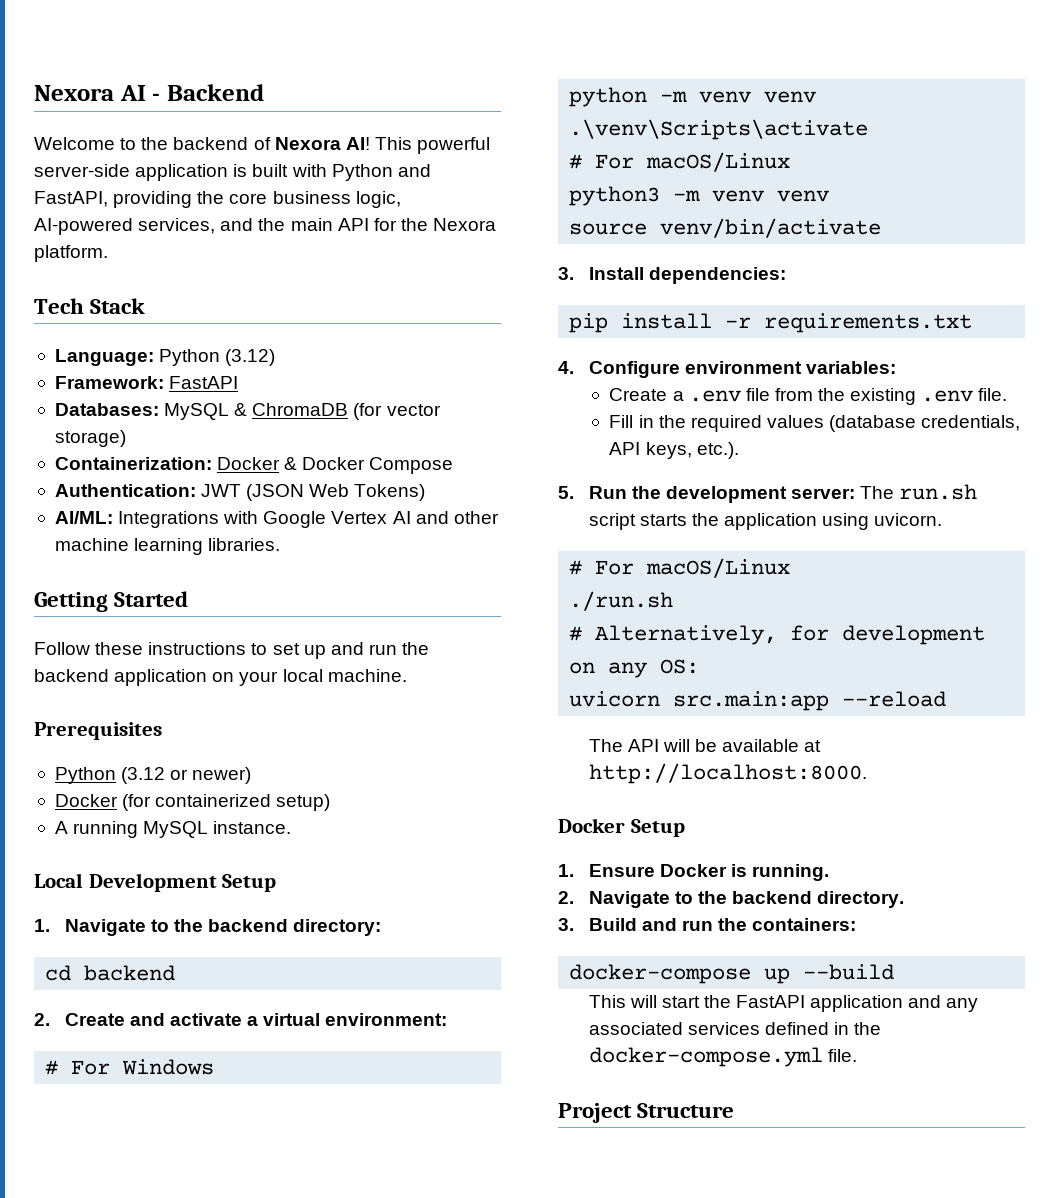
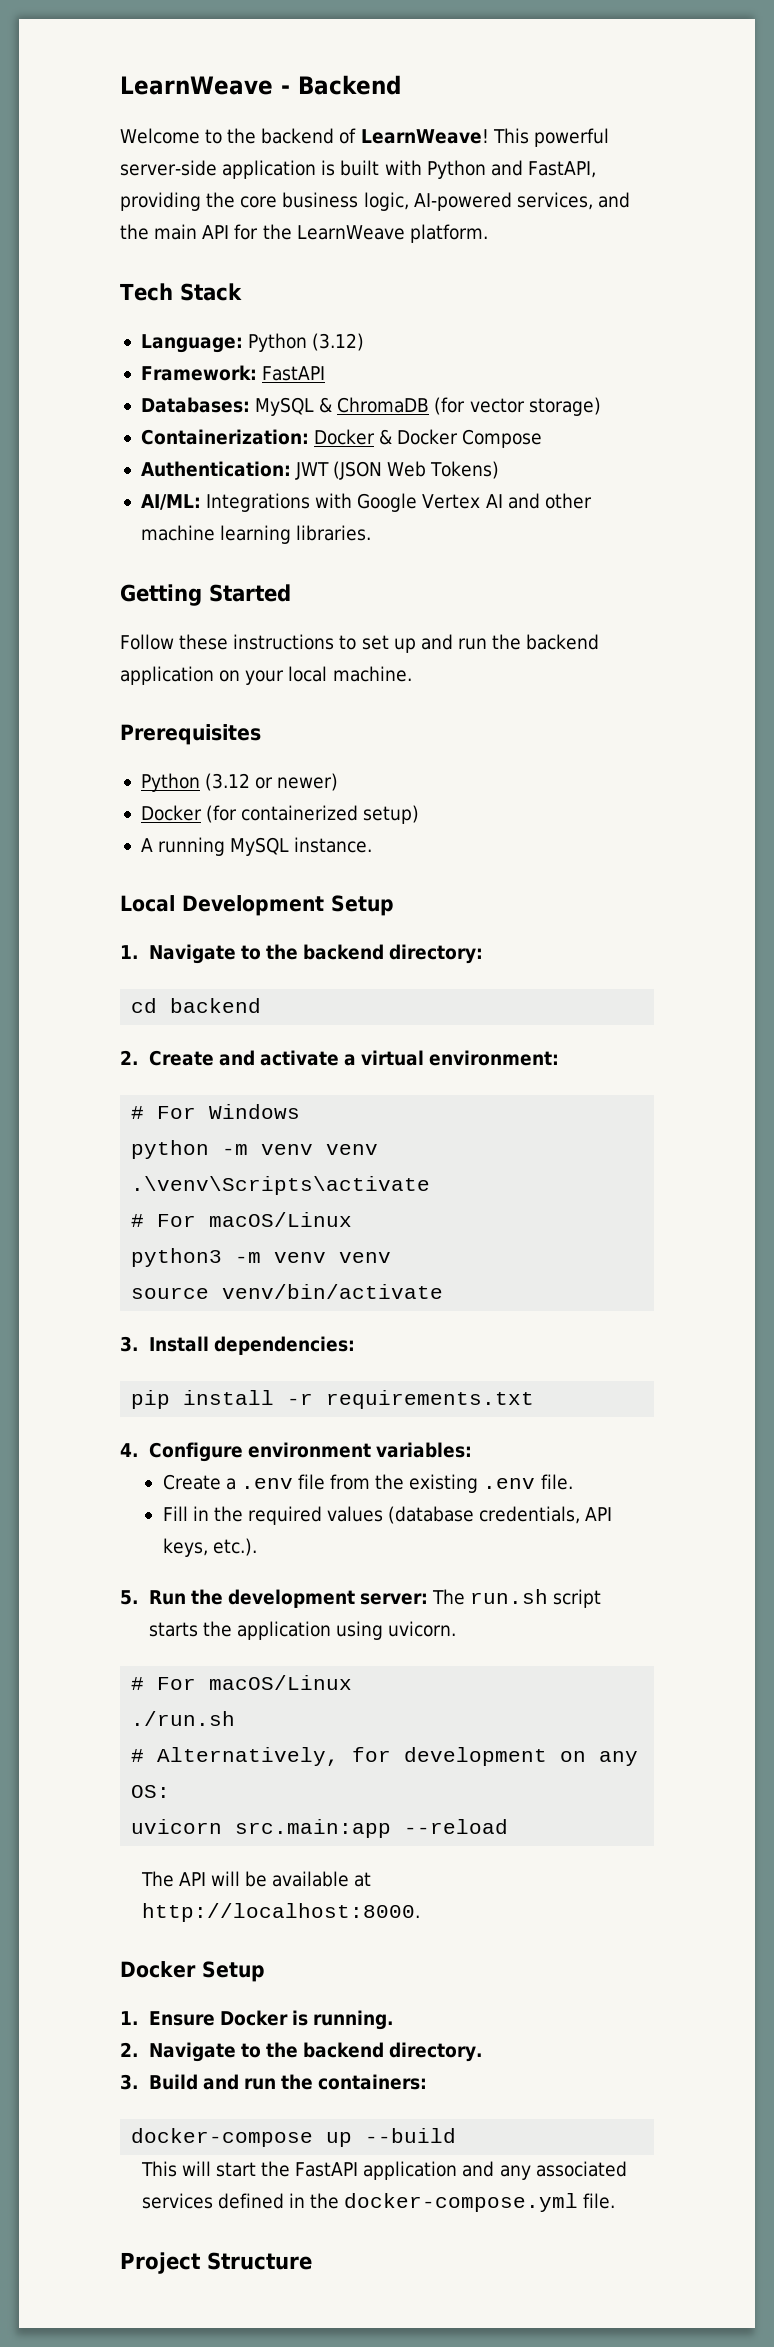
- Nexora AI - Backend
+ LearnWeave - Backend
- Welcome to the backend of Nexora AI!
+ Welcome to the backend of LearnWeave!
- This powerful server-side application is built with Python and FastAPI, providing the core business logic, AI-powered services, and the main API for the Nexora platform.
+ This powerful server-side application is built with Python and FastAPI, providing the core business logic, AI-powered services, and the main API for the LearnWeave platform.

